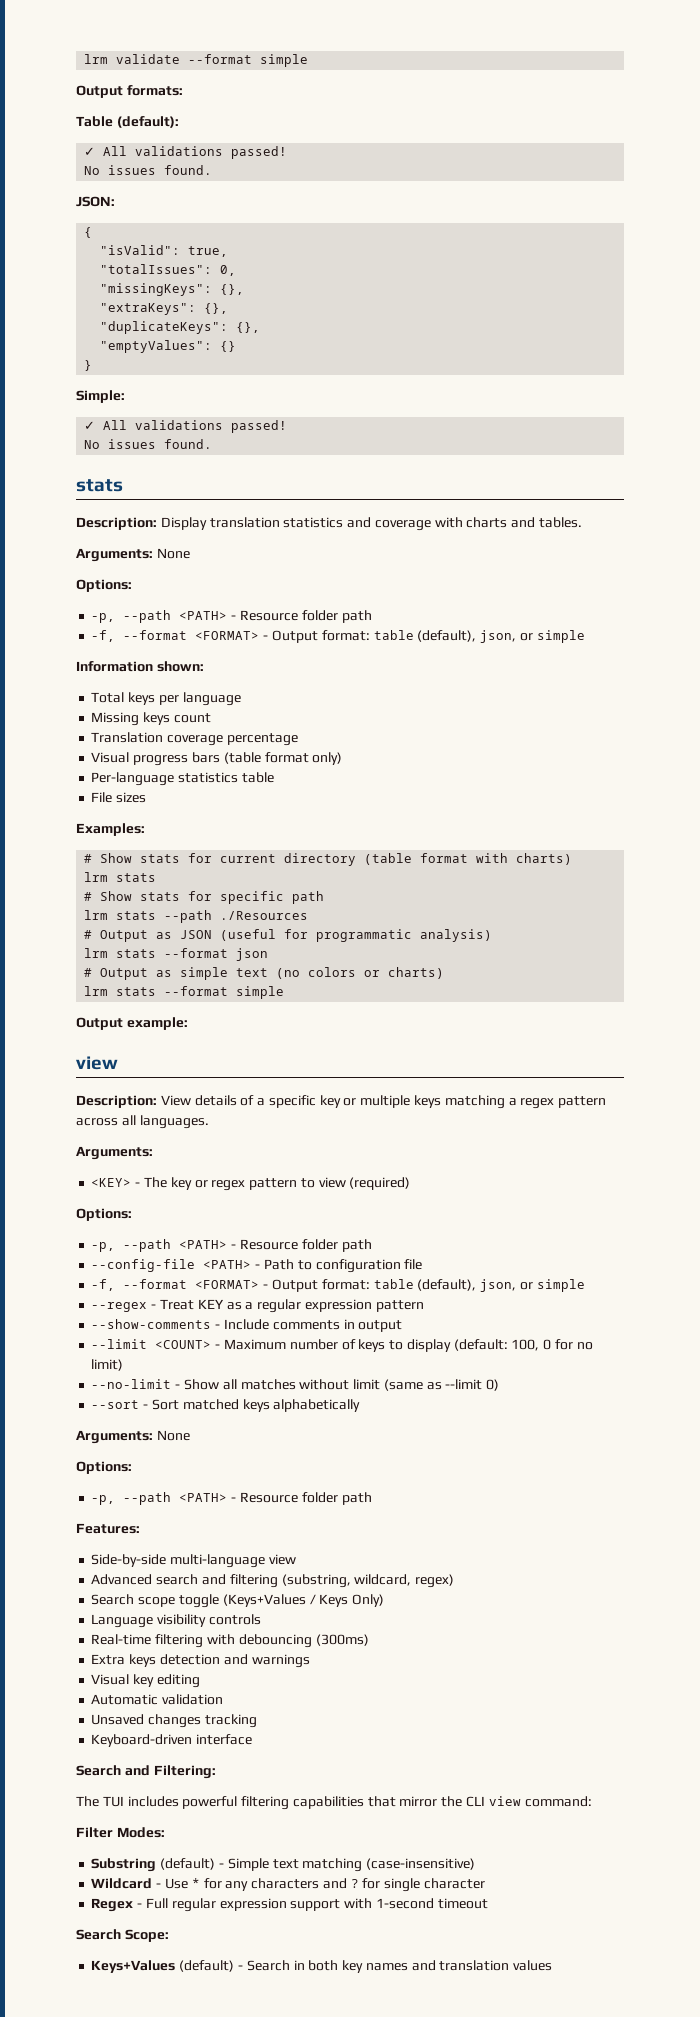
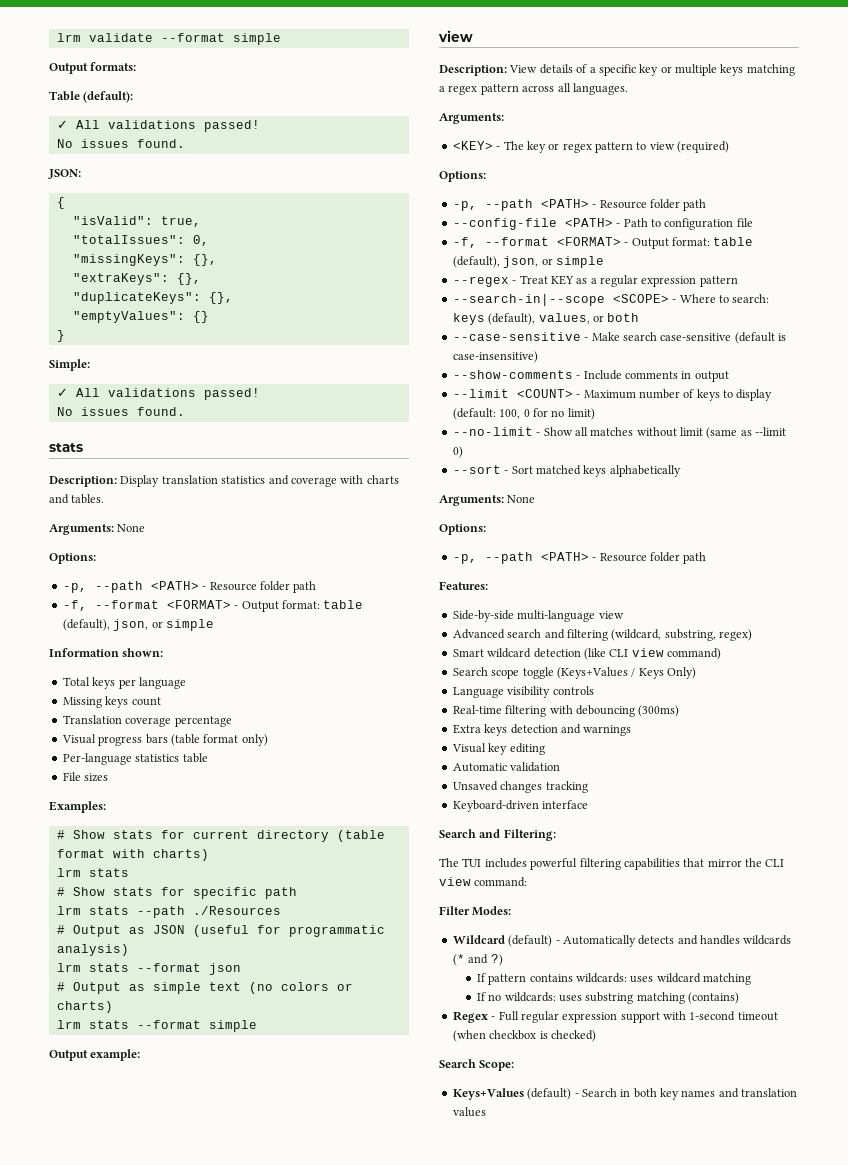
+ --search-in|--scope <SCOPE> - Where to search: keys (default), values, or both
+ --case-sensitive - Make search case-sensitive (default is case-insensitive)
- Advanced search and filtering (substring, wildcard, regex)
+ Advanced search and filtering (wildcard, substring, regex)
+ Smart wildcard detection (like CLI view command)
- Substring (default) - Simple text matching (case-insensitive)
- Wildcard - Use * for any characters and ? for single character
+ Wildcard (default) - Automatically detects and handles wildcards (* and ?)
+ If pattern contains wildcards: uses wildcard matching
+ If no wildcards: uses substring matching (contains)
- Regex - Full regular expression support with 1-second timeout
+ Regex - Full regular expression support with 1-second timeout (when checkbox is checked)

